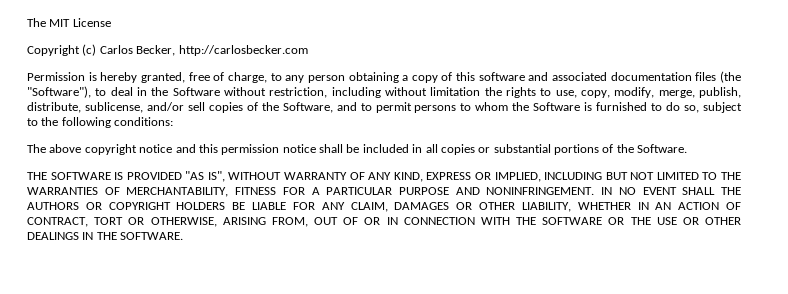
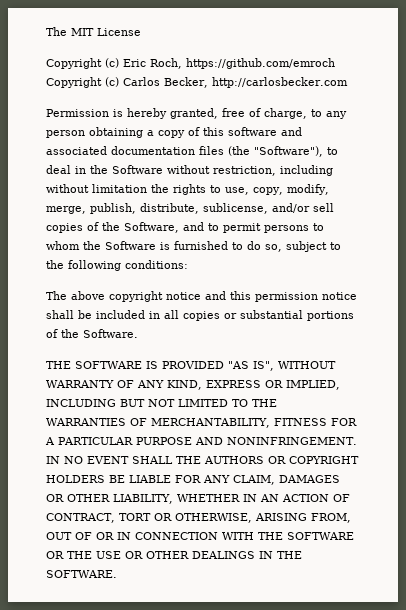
- Copyright (c) Carlos Becker, http://carlosbecker.com
+ Copyright (c) Eric Roch, https://github.com/emroch Copyright (c) Carlos Becker, http://carlosbecker.com

